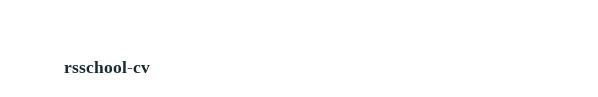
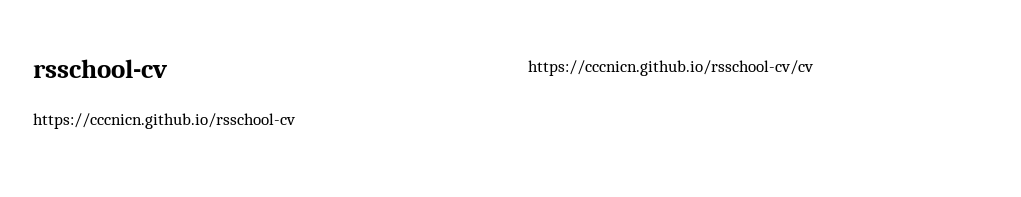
+ https://cccnicn.github.io/rsschool-cv https://cccnicn.github.io/rsschool-cv/cv

